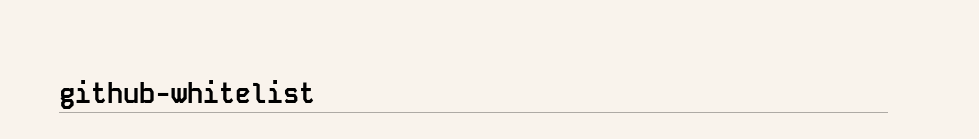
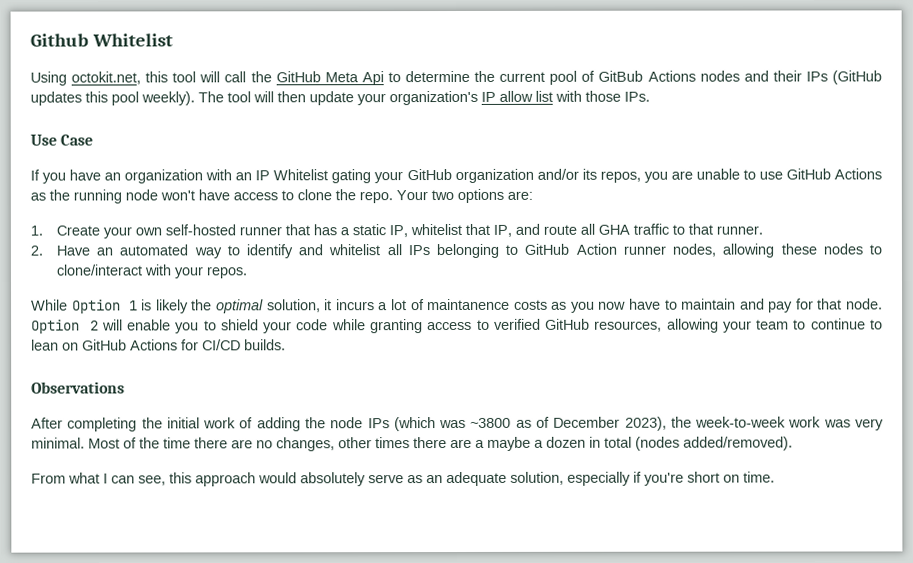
- github-whitelist
+ Github Whitelist
+ Using octokit.net, this tool will call the GitHub Meta Api to determine the current pool of GitBub Actions nodes and their IPs (GitHub updates this pool weekly). The tool will then update your organization's IP allow list with those IPs.
+ Use Case
+ If you have an organization with an IP Whitelist gating your GitHub organization and/or its repos, you are unable to use GitHub Actions as the running node won't have access to clone the repo. Your two options are:
+ 1. Create your own self-hosted runner that has a static IP, whitelist that IP, and route all GHA traffic to that runner.
+ 2. Have an automated way to identify and whitelist all IPs belonging to GitHub Action runner nodes, allowing these nodes to clone/interact with your repos.
+ While Option 1 is likely the optimal solution, it incurs a lot of maintanence costs as you now have to maintain and pay for that node. Option 2 will enable you to shield your code while granting access to verified GitHub resources, allowing your team to continue to lean on GitHub Actions for CI/CD builds.
+ Observations
+ After completing the initial work of adding the node IPs (which was ~3800 as of December 2023), the week-to-week work was very minimal. Most of the time there are no changes, other times there are a maybe a dozen in total (nodes added/removed).
+ From what I can see, this approach would absolutely serve as an adequate solution, especially if you're short on time.

